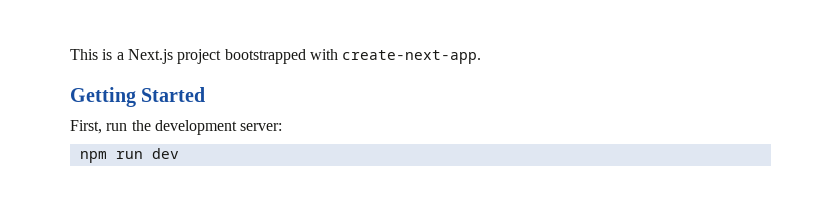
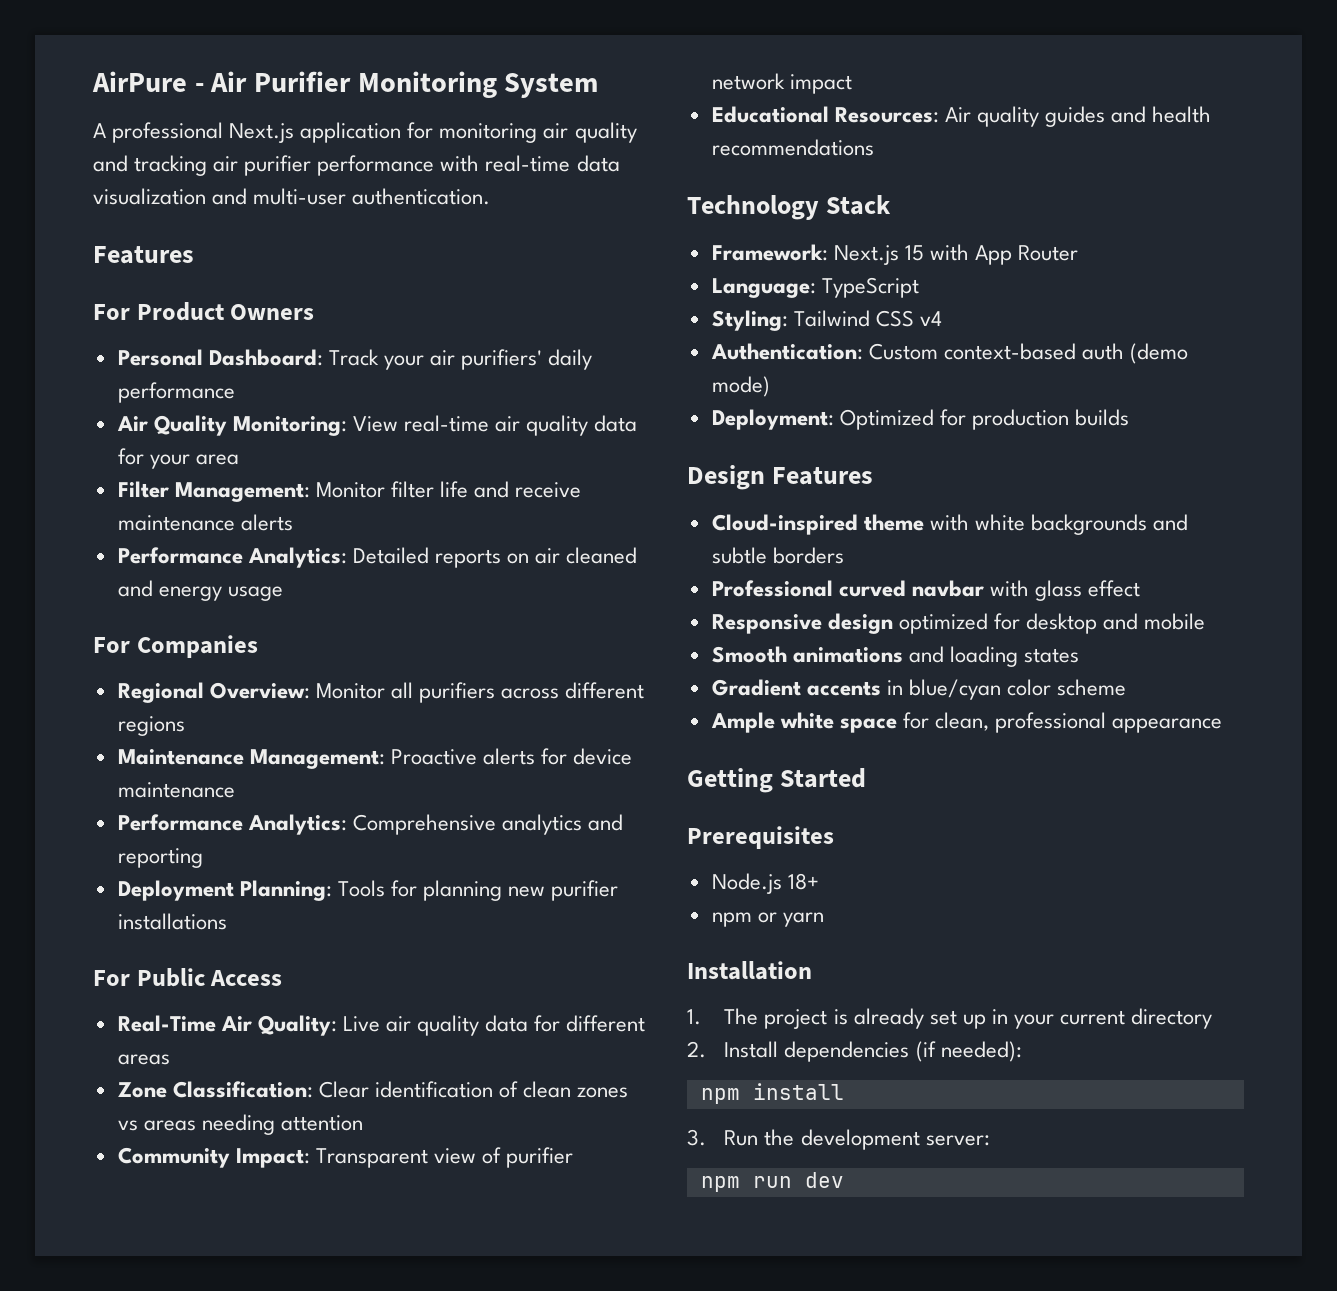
- This is a Next.js project bootstrapped with create-next-app.
+ AirPure - Air Purifier Monitoring System
+ A professional Next.js application for monitoring air quality and tracking air purifier performance with real-time data visualization and multi-user authentication.
+ Features
+ For Product Owners
+ Personal Dashboard: Track your air purifiers' daily performance
+ Air Quality Monitoring: View real-time air quality data for your area
+ Filter Management: Monitor filter life and receive maintenance alerts
+ Performance Analytics: Detailed reports on air cleaned and energy usage
+ For Companies
+ Regional Overview: Monitor all purifiers across different regions
+ Maintenance Management: Proactive alerts for device maintenance
+ Performance Analytics: Comprehensive analytics and reporting
+ Deployment Planning: Tools for planning new purifier installations
+ For Public Access
+ Real-Time Air Quality: Live air quality data for different areas
+ Zone Classification: Clear identification of clean zones vs areas needing attention
+ Community Impact: Transparent view of purifier network impact
+ Educational Resources: Air quality guides and health recommendations
+ Technology Stack
+ Framework: Next.js 15 with App Router
+ Language: TypeScript
+ Styling: Tailwind CSS v4
+ Authentication: Custom context-based auth (demo mode)
+ Deployment: Optimized for production builds
+ Design Features
+ Cloud-inspired theme with white backgrounds and subtle borders
+ Professional curved navbar with glass effect
+ Responsive design optimized for desktop and mobile
+ Smooth animations and loading states
+ Gradient accents in blue/cyan color scheme
+ Ample white space for clean, professional appearance
  Getting Started
- First, run the development server:
+ Prerequisites
+ Node.js 18+
+ npm or yarn
+ Installation
+ 1. The project is already set up in your current directory
+ 2. Install dependencies (if needed):
+ npm install
+ 3. Run the development server:

